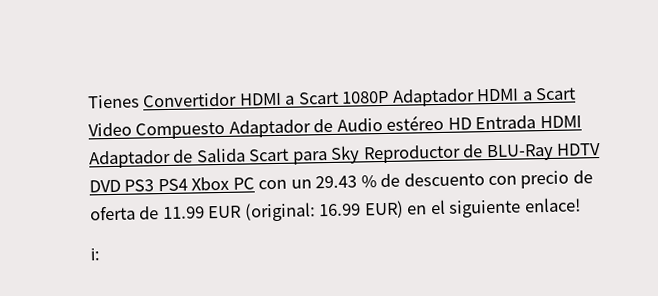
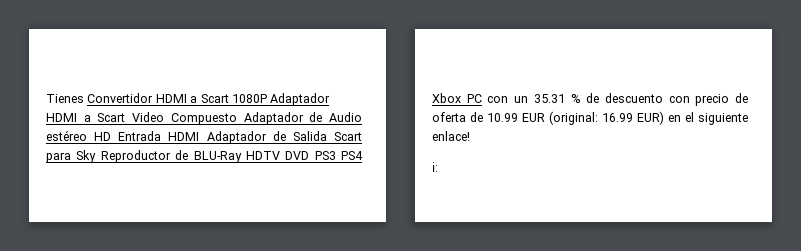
- Tienes Convertidor HDMI a Scart 1080P Adaptador HDMI a Scart Video Compuesto Adaptador de Audio estéreo HD Entrada HDMI Adaptador de Salida Scart para Sky Reproductor de BLU-Ray HDTV DVD PS3 PS4 Xbox PC con un 29.43 % de descuento con precio de oferta de 11.99 EUR (original: 16.99 EUR) en el siguiente enlace!
+ Tienes Convertidor HDMI a Scart 1080P Adaptador HDMI a Scart Video Compuesto Adaptador de Audio estéreo HD Entrada HDMI Adaptador de Salida Scart para Sky Reproductor de BLU-Ray HDTV DVD PS3 PS4 Xbox PC con un 35.31 % de descuento con precio de oferta de 10.99 EUR (original: 16.99 EUR) en el siguiente enlace!

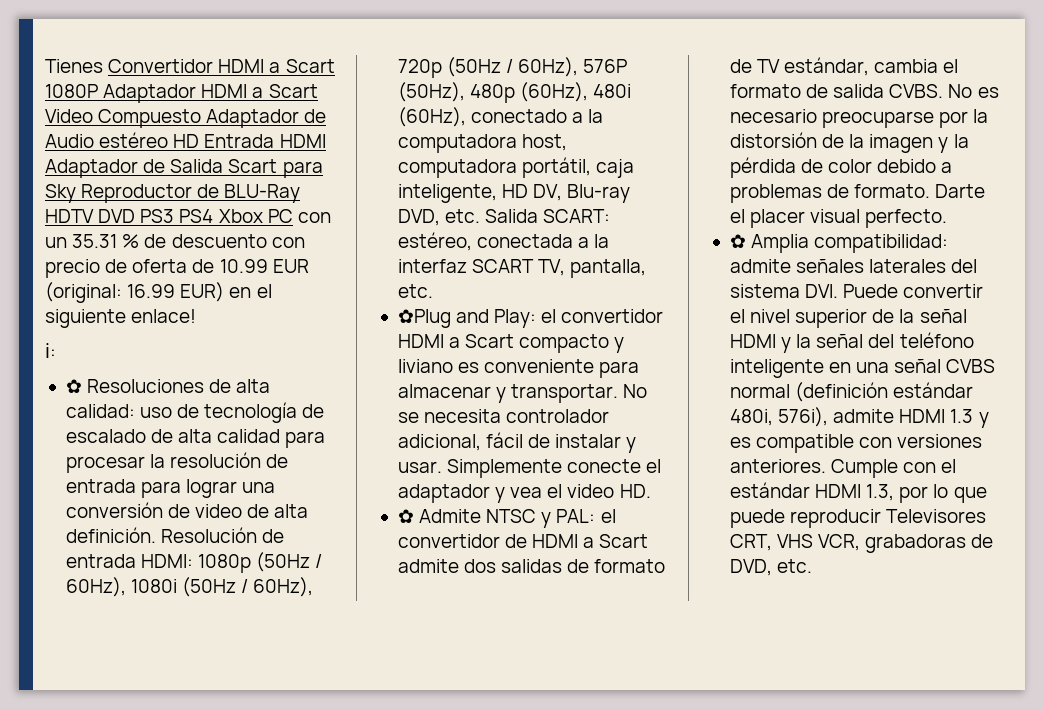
+ ✿ Resoluciones de alta calidad: uso de tecnología de escalado de alta calidad para procesar la resolución de entrada para lograr una conversión de video de alta definición. Resolución de entrada HDMI: 1080p (50Hz / 60Hz), 1080i (50Hz / 60Hz), 720p (50Hz / 60Hz), 576P (50Hz), 480p (60Hz), 480i (60Hz), conectado a la computadora host, computadora portátil, caja inteligente, HD DV, Blu-ray DVD, etc. Salida SCART: estéreo, conectada a la interfaz SCART TV, pantalla, etc.
+ ✿Plug and Play: el convertidor HDMI a Scart compacto y liviano es conveniente para almacenar y transportar. No se necesita controlador adicional, fácil de instalar y usar. Simplemente conecte el adaptador y vea el video HD.
+ ✿ Admite NTSC y PAL: el convertidor de HDMI a Scart admite dos salidas de formato de TV estándar, cambia el formato de salida CVBS. No es necesario preocuparse por la distorsión de la imagen y la pérdida de color debido a problemas de formato. Darte el placer visual perfecto.
+ ✿ Amplia compatibilidad: admite señales laterales del sistema DVI. Puede convertir el nivel superior de la señal HDMI y la señal del teléfono inteligente en una señal CVBS normal (definición estándar 480i, 576i), admite HDMI 1.3 y es compatible con versiones anteriores. Cumple con el estándar HDMI 1.3, por lo que puede reproducir Televisores CRT, VHS VCR, grabadoras de DVD, etc.

